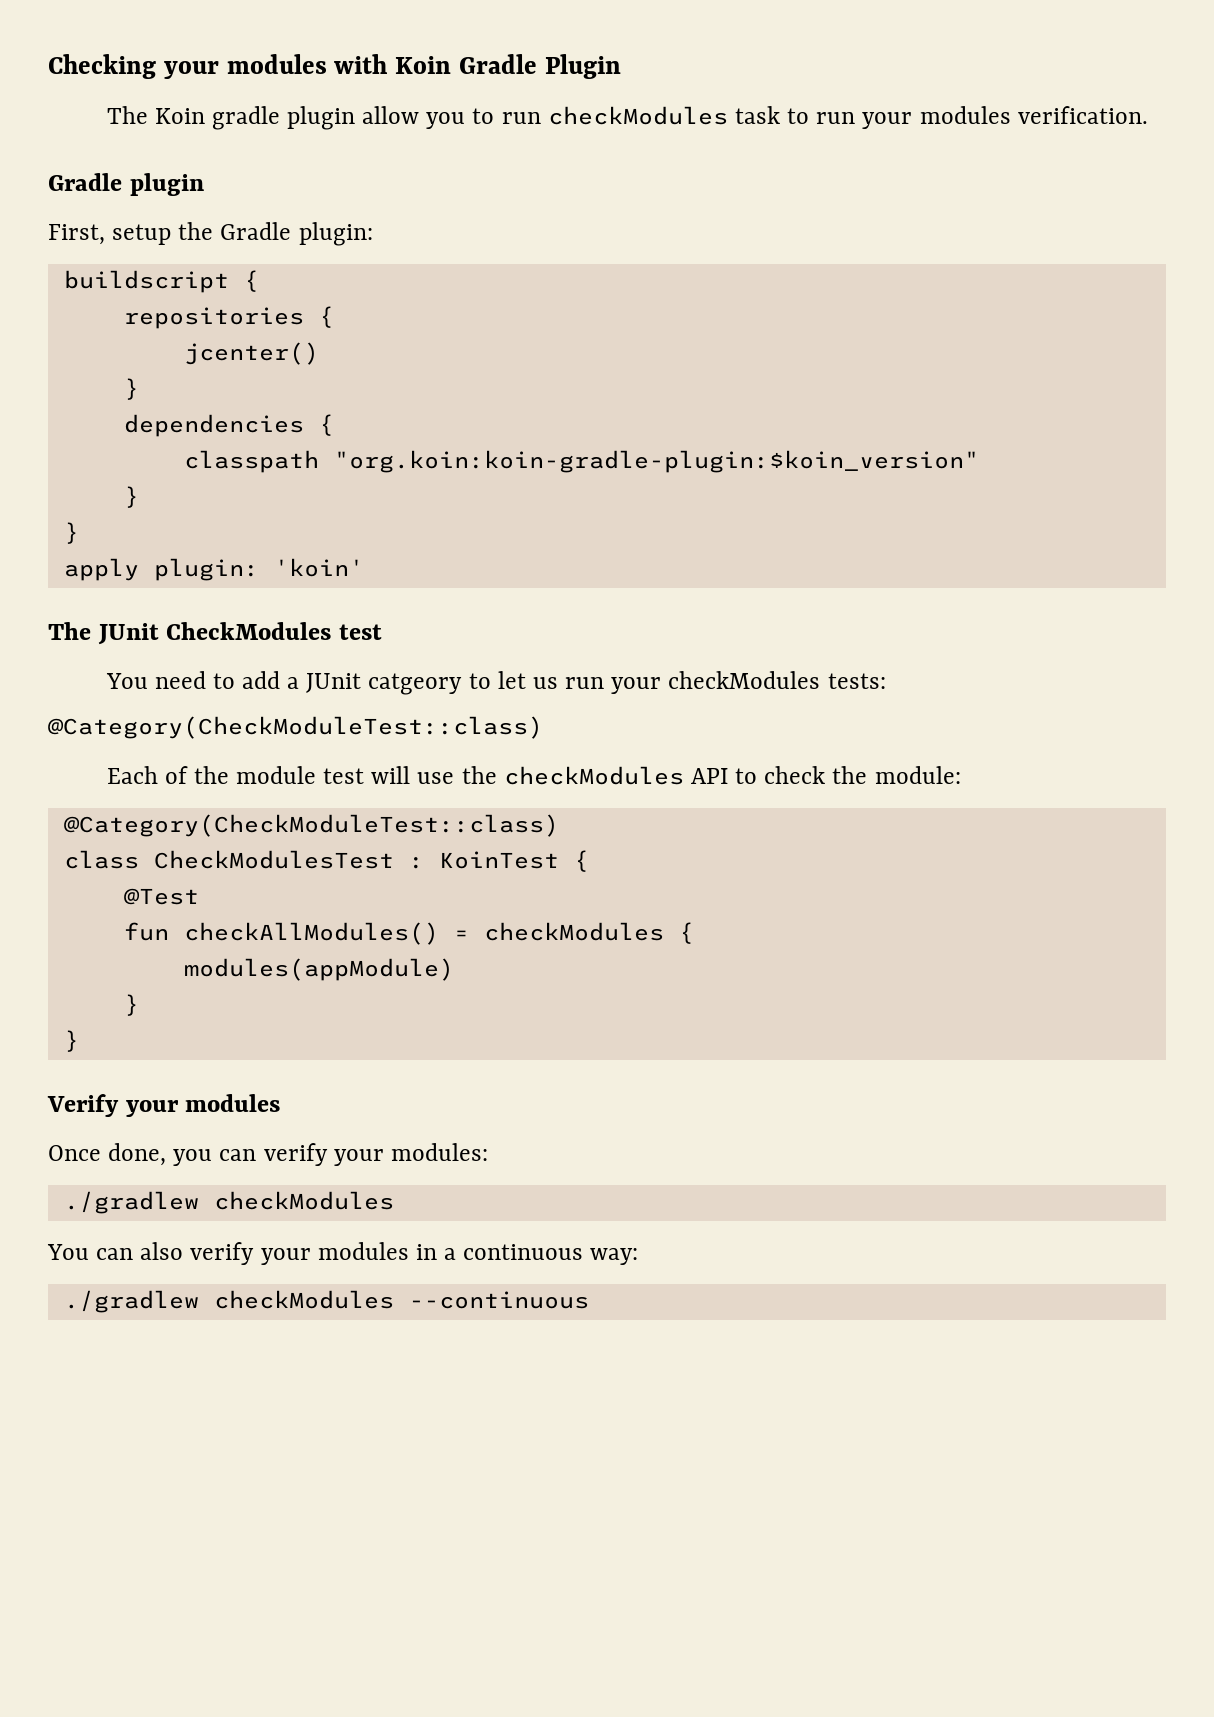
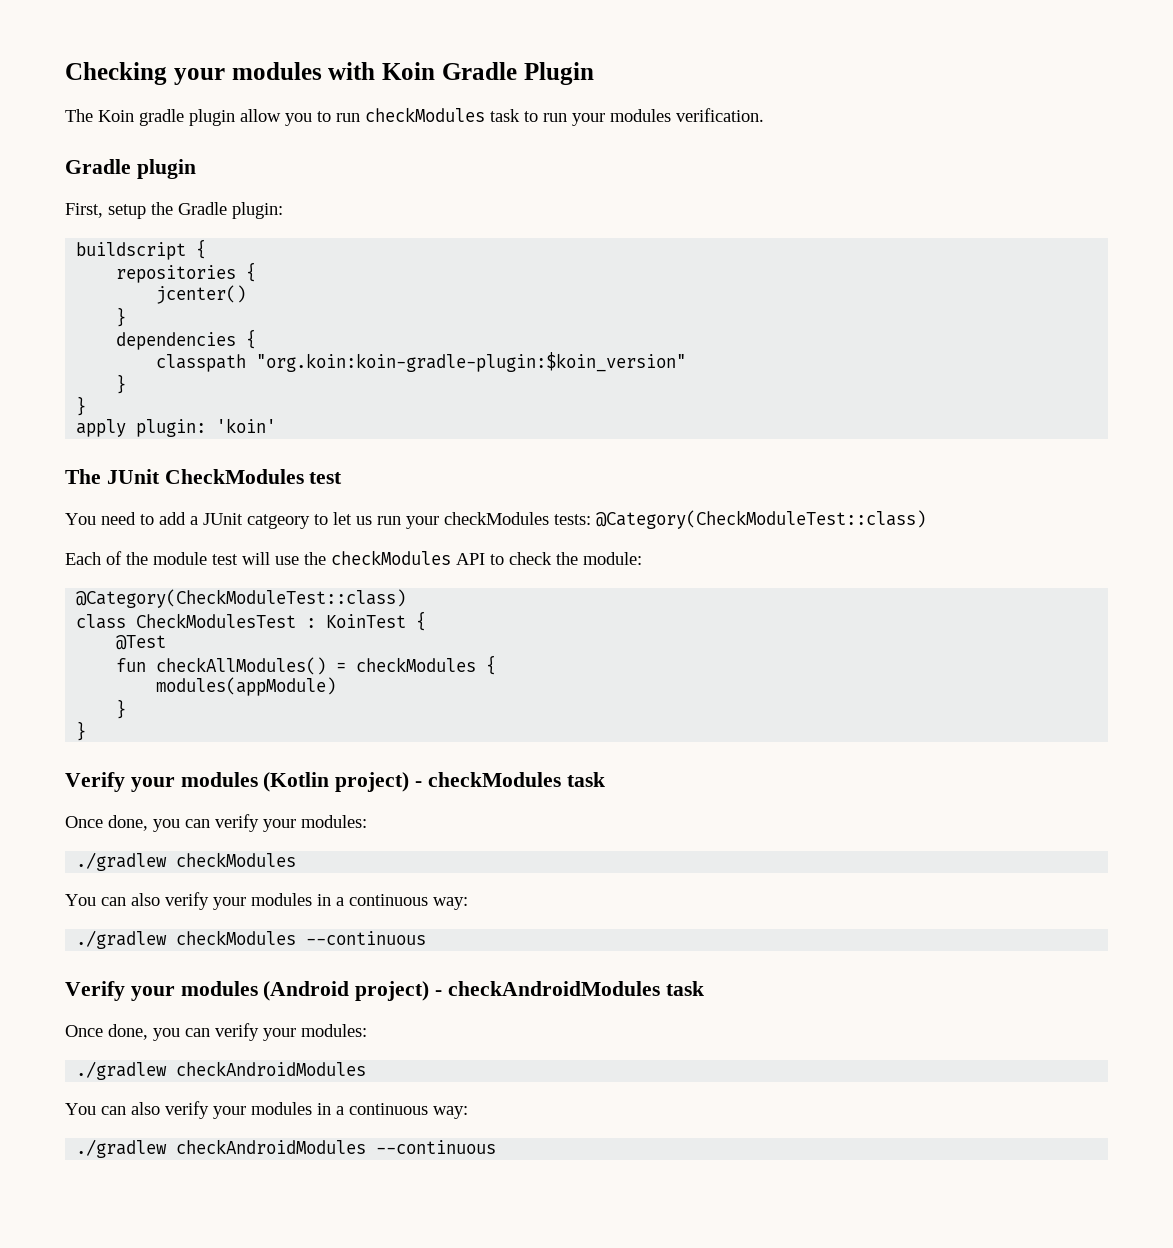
- Verify your modules
+ Verify your modules (Kotlin project) - checkModules task
+ Verify your modules (Android project) - checkAndroidModules task
+ Once done, you can verify your modules:
+ ./gradlew checkAndroidModules
+ You can also verify your modules in a continuous way:
+ ./gradlew checkAndroidModules --continuous

